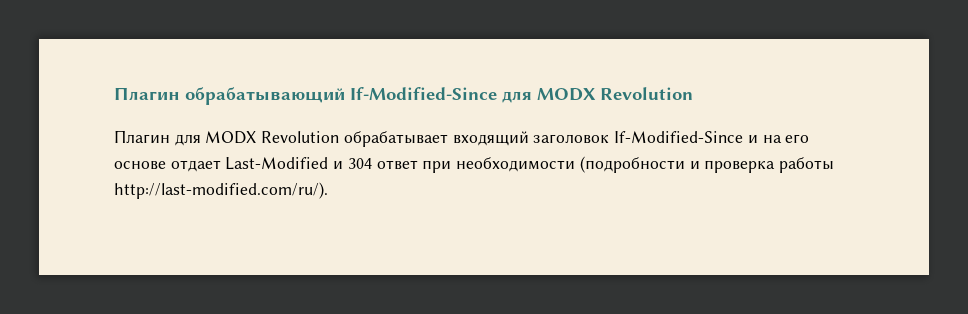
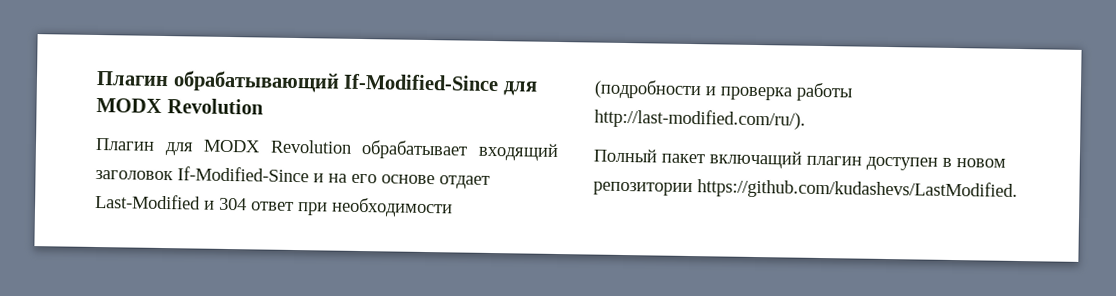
+ Полный пакет включащий плагин доступен в новом репозитории https://github.com/kudashevs/LastModified.

